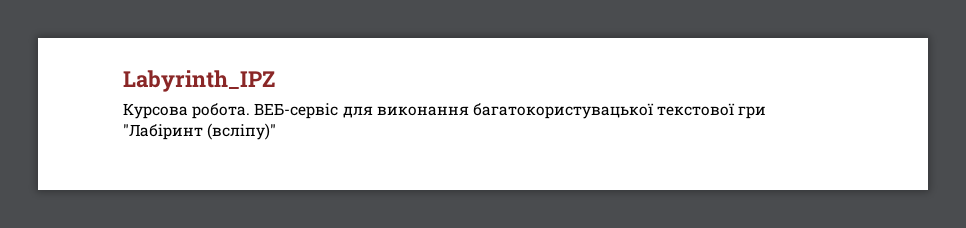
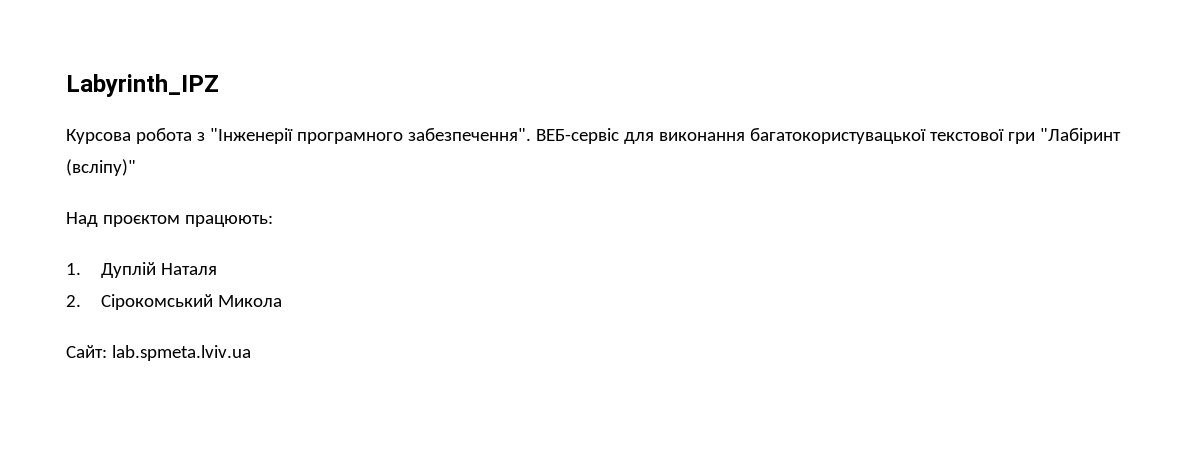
- Курсова робота.
+ Курсова робота з "Інженерії програмного забезпечення".
+ Над проєктом працюють:
+ 1. Дуплій Наталя
+ 2. Сірокомський Микола
+ Сайт: lab.spmeta.lviv.ua

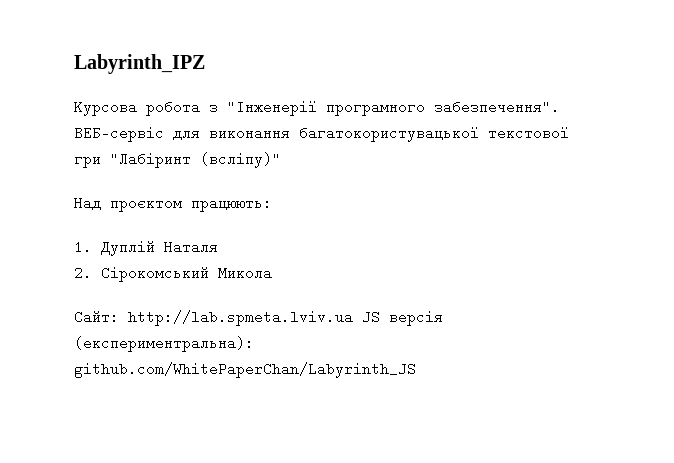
- Сайт: lab.spmeta.lviv.ua
+ Сайт: http://lab.spmeta.lviv.ua JS версія (експериментральна): github.com/WhitePaperChan/Labyrinth_JS

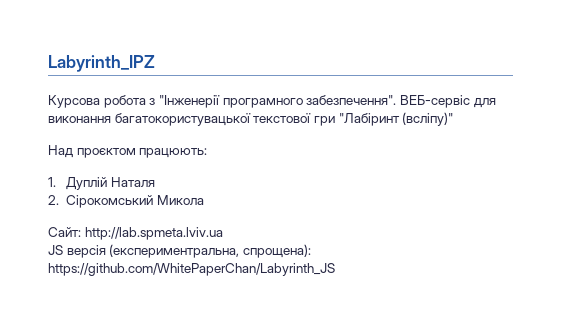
- Сайт: http://lab.spmeta.lviv.ua JS версія (експериментральна): github.com/WhitePaperChan/Labyrinth_JS
+ Сайт: http://lab.spmeta.lviv.ua
+ JS версія (експериментральна, спрощена): https://github.com/WhitePaperChan/Labyrinth_JS

